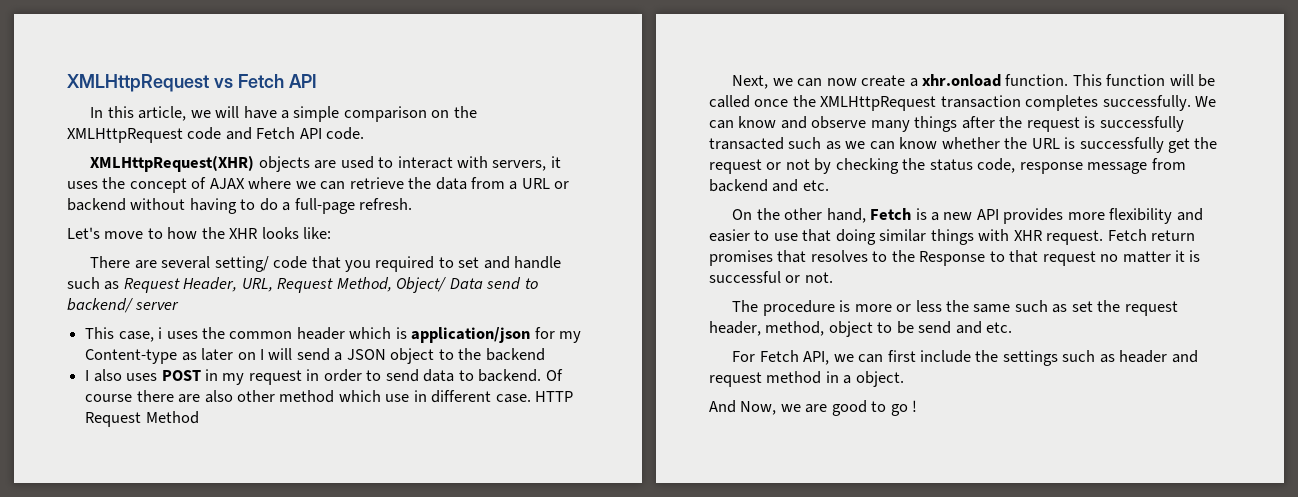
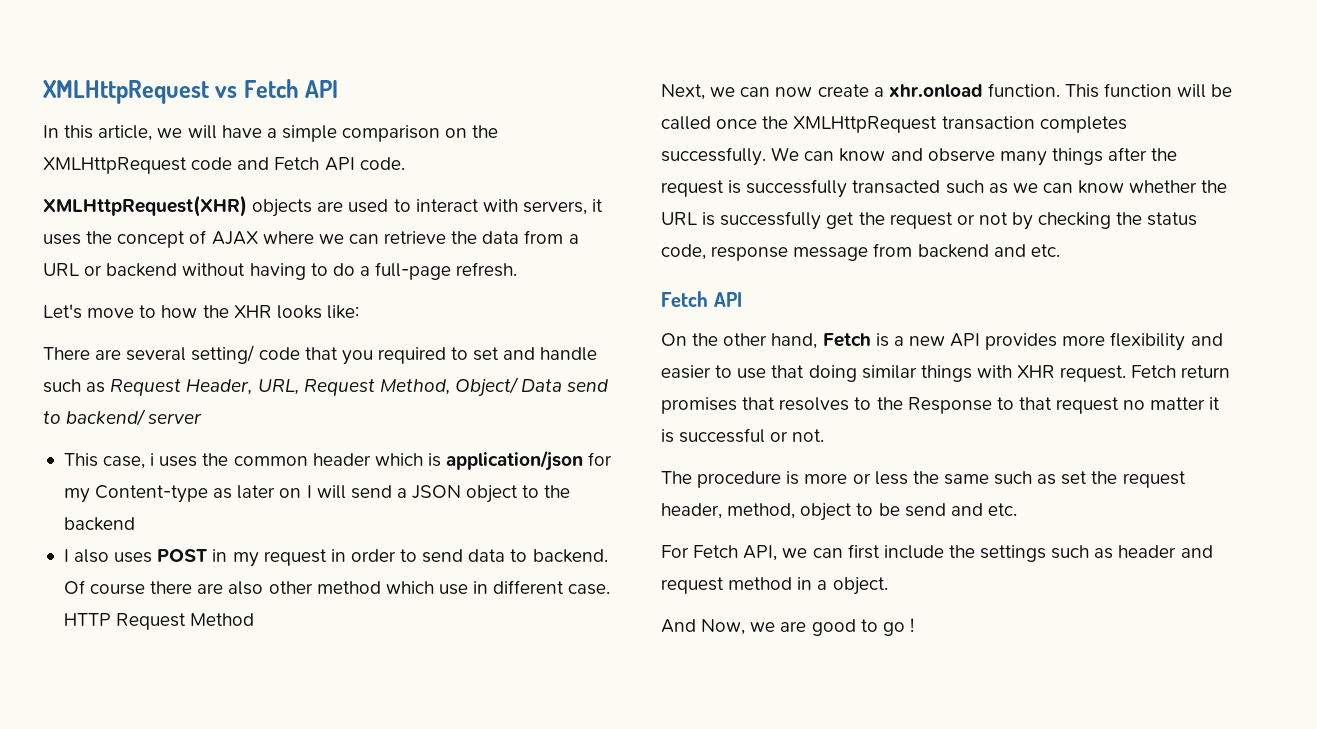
  We can know and observe many things after the request is successfully transacted such as we can know whether the URL is successfully get the request or not by checking the status code, response message from backend and etc.
+ Fetch API

